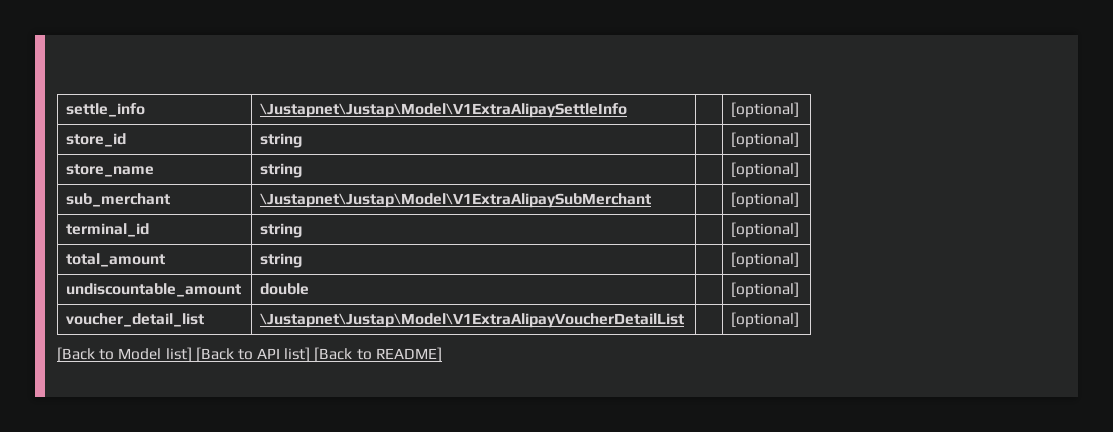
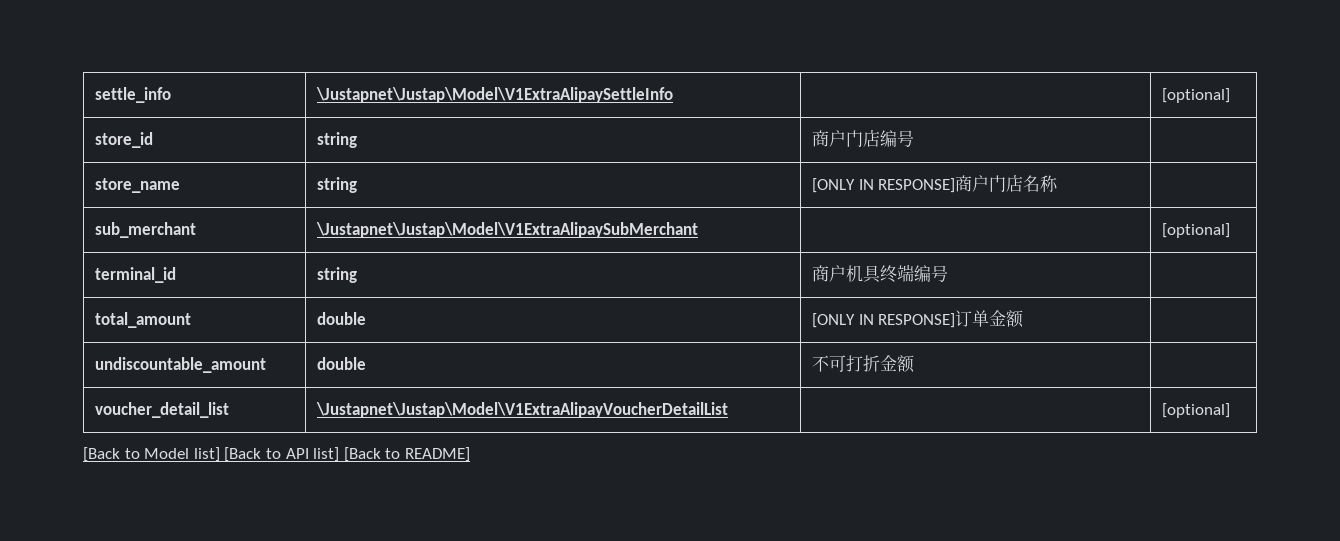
- store_id | string | | [optional]
+ store_id | string | 商户门店编号 |
- store_name | string | | [optional]
+ store_name | string | [ONLY IN RESPONSE]商户门店名称 |
- terminal_id | string | | [optional]
- total_amount | string | | [optional]
+ terminal_id | string | 商户机具终端编号 |
+ total_amount | double | [ONLY IN RESPONSE]订单金额 |
- undiscountable_amount | double | | [optional]
+ undiscountable_amount | double | 不可打折金额 |

